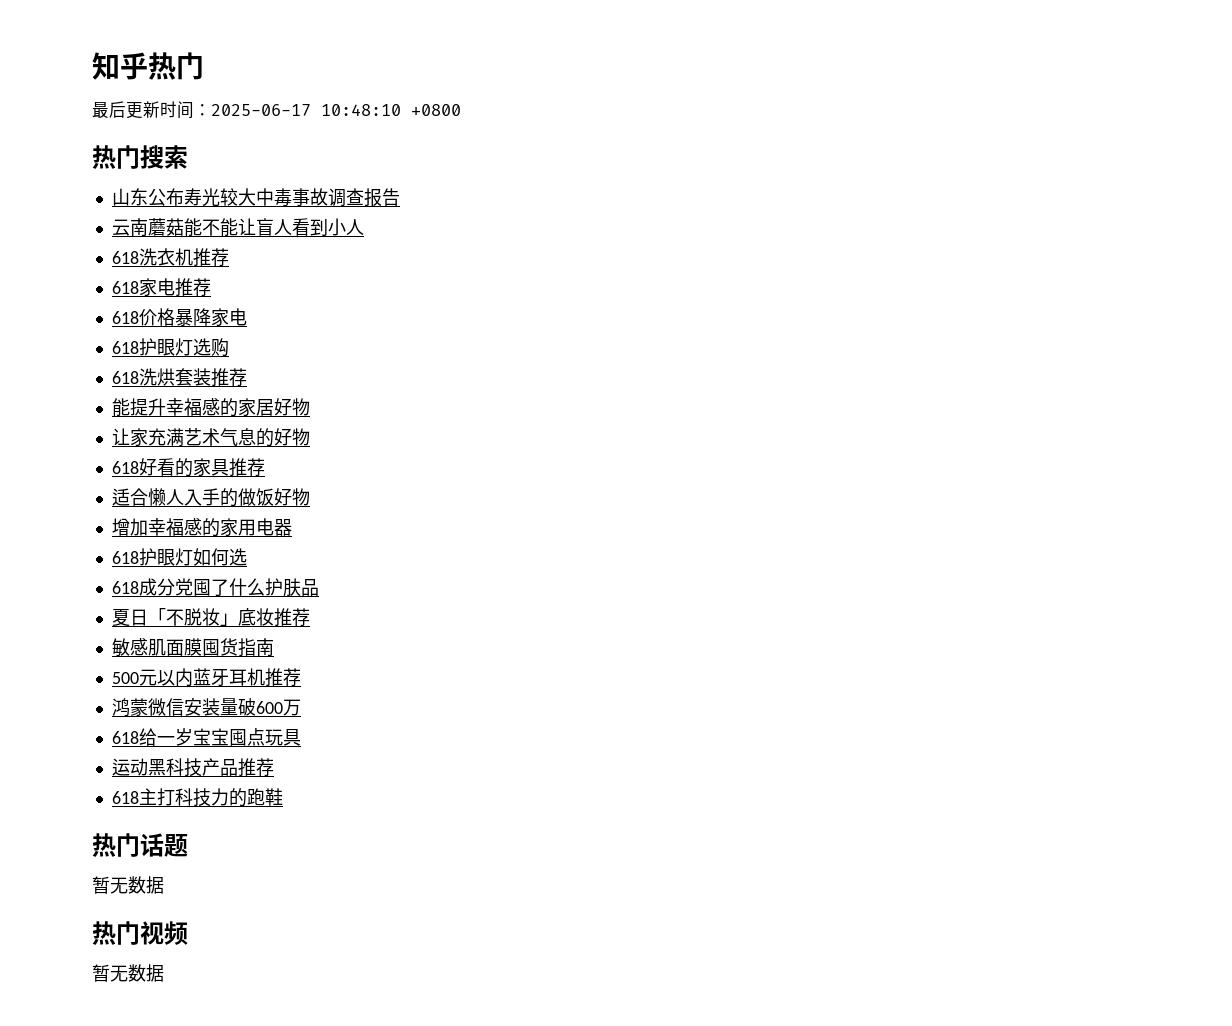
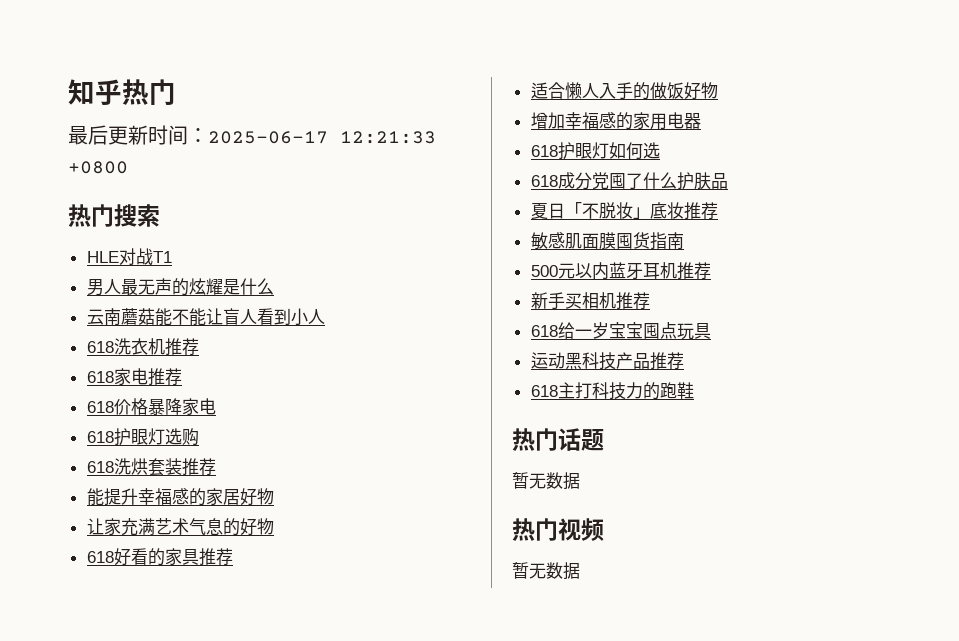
- 最后更新时间：2025-06-17 10:48:10 +0800
+ 最后更新时间：2025-06-17 12:21:33 +0800
- 山东公布寿光较大中毒事故调查报告
+ HLE对战T1
+ 男人最无声的炫耀是什么
- 鸿蒙微信安装量破600万
+ 新手买相机推荐

